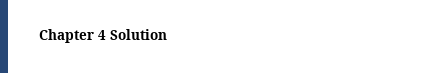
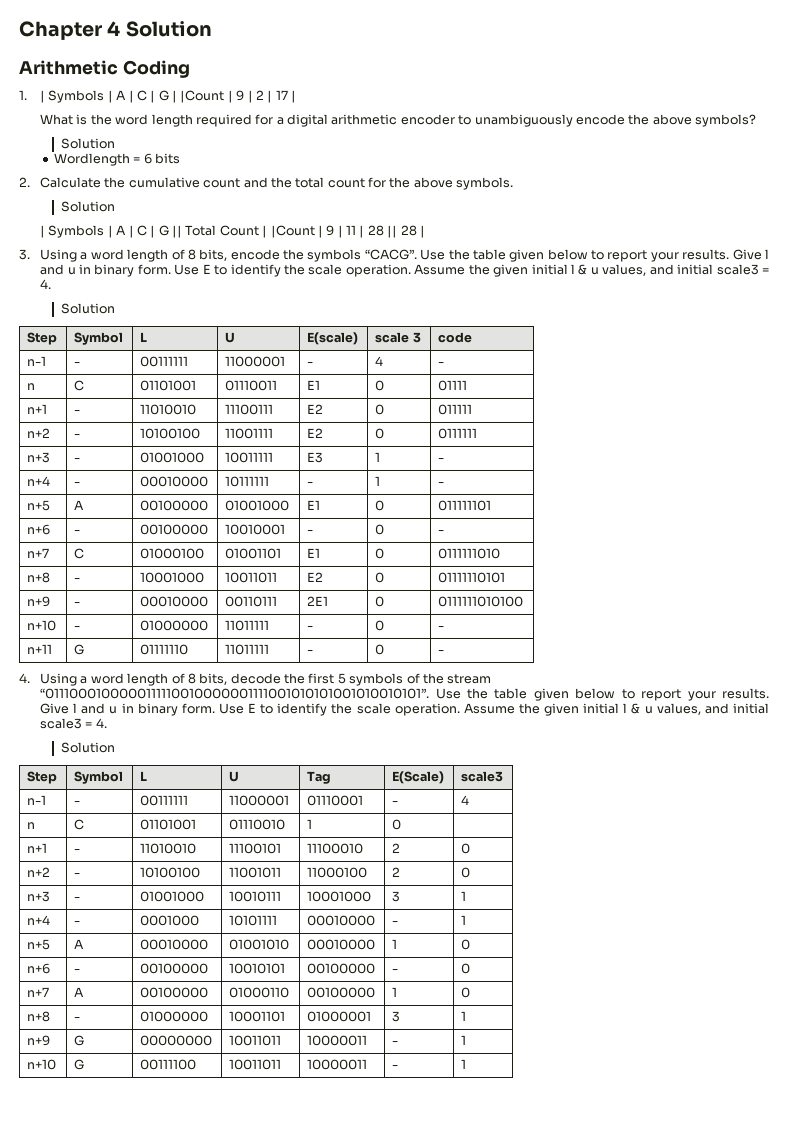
+ Arithmetic Coding
+ 1. | Symbols | A | C | G | |Count | 9 | 2 | 17 |
+ What is the word length required for a digital arithmetic encoder to unambiguously encode the above symbols?
+ Solution
+ Wordlength = 6 bits
+ 2. Calculate the cumulative count and the total count for the above symbols.
+ Solution
+ | Symbols | A | C | G || Total Count | |Count | 9 | 11 | 28 || 28 |
+ 3. Using a word length of 8 bits, encode the symbols “CACG”. Use the table given below to report your results. Give l and u in binary form. Use E to identify the scale operation. Assume the given initial l & u values, and initial scale3 = 4.
+ Solution
+ Step | Symbol | L | U | E(scale) | scale 3 | code
+ n-1 | - | 00111111 | 11000001 | - | 4 | -
+ n | C | 01101001 | 01110011 | E1 | 0 | 01111
+ n+1 | - | 11010010 | 11100111 | E2 | 0 | 011111
+ n+2 | - | 10100100 | 11001111 | E2 | 0 | 0111111
+ n+3 | - | 01001000 | 10011111 | E3 | 1 | -
+ n+4 | - | 00010000 | 10111111 | - | 1 | -
+ n+5 | A | 00100000 | 01001000 | E1 | 0 | 011111101
+ n+6 | - | 00100000 | 10010001 | - | 0 | -
+ n+7 | C | 01000100 | 01001101 | E1 | 0 | 0111111010
+ n+8 | - | 10001000 | 10011011 | E2 | 0 | 01111110101
+ n+9 | - | 00010000 | 00110111 | 2E1 | 0 | 0111111010100
+ n+10 | - | 01000000 | 11011111 | - | 0 | -
+ n+11 | G | 01111110 | 11011111 | - | 0 | -
+ 4. Using a word length of 8 bits, decode the first 5 symbols of the stream “0111000100000111110010000001111001010101001010010101”. Use the table given below to report your results. Give l and u in binary form. Use E to identify the scale operation. Assume the given initial l & u values, and initial scale3 = 4.
+ Solution
+ Step | Symbol | L | U | Tag | E(Scale) | scale3
+ n-1 | - | 00111111 | 11000001 | 01110001 | - | 4
+ n | C | 01101001 | 01110010 | 1 | 0 |
+ n+1 | - | 11010010 | 11100101 | 11100010 | 2 | 0
+ n+2 | - | 10100100 | 11001011 | 11000100 | 2 | 0
+ n+3 | - | 01001000 | 10010111 | 10001000 | 3 | 1
+ n+4 | - | 0001000 | 10101111 | 00010000 | - | 1
+ n+5 | A | 00010000 | 01001010 | 00010000 | 1 | 0
+ n+6 | - | 00100000 | 10010101 | 00100000 | - | 0
+ n+7 | A | 00100000 | 01000110 | 00100000 | 1 | 0
+ n+8 | - | 01000000 | 10001101 | 01000001 | 3 | 1
+ n+9 | G | 00000000 | 10011011 | 10000011 | - | 1
+ n+10 | G | 00111100 | 10011011 | 10000011 | - | 1

